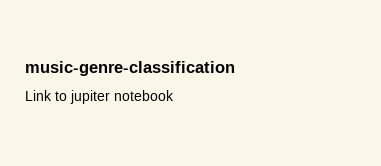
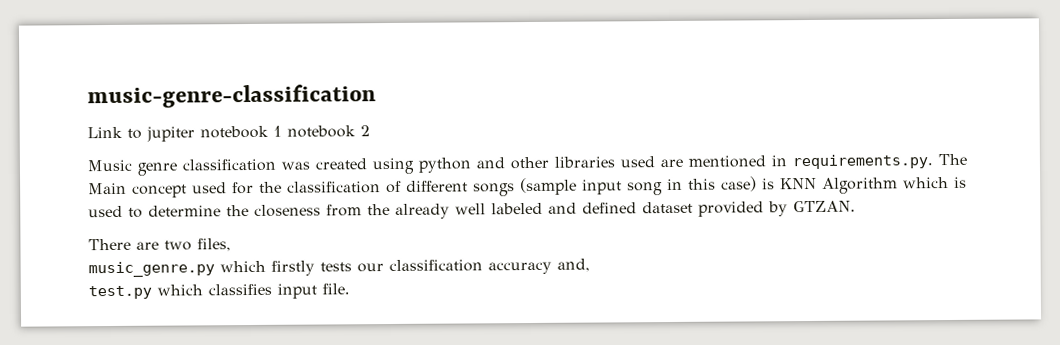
- Link to jupiter notebook
+ Link to jupiter notebook 1 notebook 2
+ Music genre classification was created using python and other libraries used are mentioned in requirements.py. The Main concept used for the classification of different songs (sample input song in this case) is KNN Algorithm which is used to determine the closeness from the already well labeled and defined dataset provided by GTZAN.
+ There are two files,
+ music_genre.py which firstly tests our classification accuracy and,
+ test.py which classifies input file.

